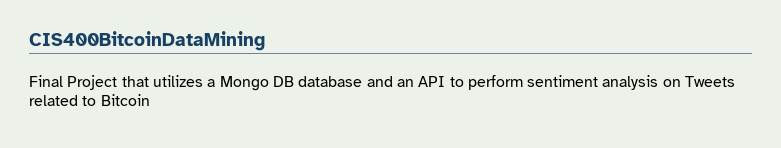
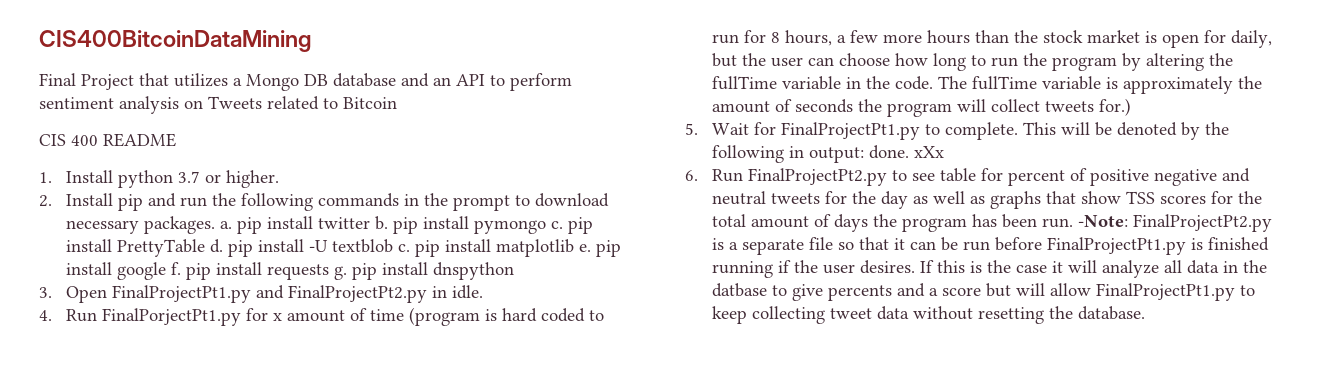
+ CIS 400 README
+ 1. Install python 3.7 or higher.
+ 2. Install pip and run the following commands in the prompt to download necessary packages. a. pip install twitter b. pip install pymongo c. pip install PrettyTable d. pip install -U textblob c. pip install matplotlib e. pip install google f. pip install requests g. pip install dnspython
+ 3. Open FinalProjectPt1.py and FinalProjectPt2.py in idle.
+ 4. Run FinalPorjectPt1.py for x amount of time (program is hard coded to run for 8 hours, a few more hours than the stock market is open for daily, but the user can choose how long to run the program by altering the fullTime variable in the code. The fullTime variable is approximately the amount of seconds the program will collect tweets for.)
+ 5. Wait for FinalProjectPt1.py to complete. This will be denoted by the following in output: done. xXx
+ 6. Run FinalProjectPt2.py to see table for percent of positive negative and neutral tweets for the day as well as graphs that show TSS scores for the total amount of days the program has been run. -Note: FinalProjectPt2.py is a separate file so that it can be run before FinalProjectPt1.py is finished running if the user desires. If this is the case it will analyze all data in the datbase to give percents and a score but will allow FinalProjectPt1.py to keep collecting tweet data without resetting the database.

